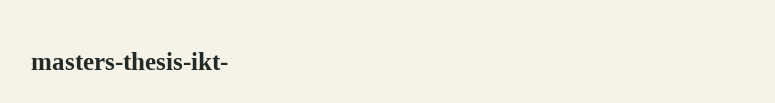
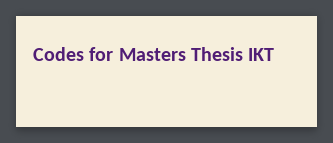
- masters-thesis-ikt-
+ Codes for Masters Thesis IKT

